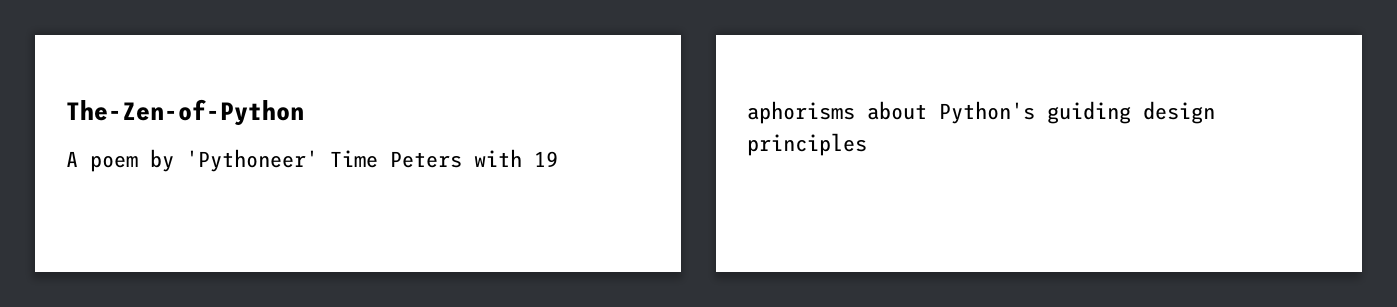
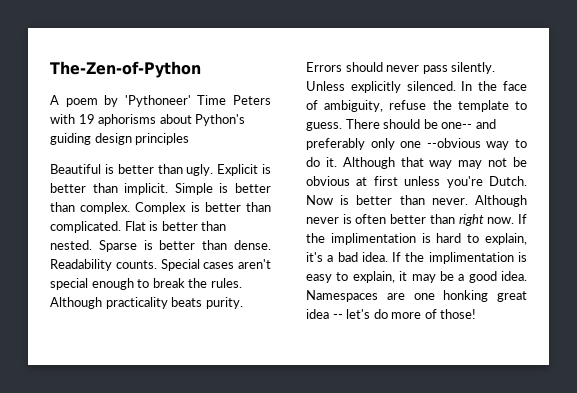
+ Beautiful is better than ugly. Explicit is better than implicit. Simple is better than complex. Complex is better than complicated. Flat is better than nested. Sparse is better than dense. Readability counts. Special cases aren't special enough to break the rules. Although practicality beats purity. Errors should never pass silently. Unless explicitly silenced. In the face of ambiguity, refuse the template to guess. There should be one-- and preferably only one --obvious way to do it. Although that way may not be obvious at first unless you're Dutch. Now is better than never. Although never is often better than right now. If the implimentation is hard to explain, it's a bad idea. If the implimentation is easy to explain, it may be a good idea. Namespaces are one honking great idea -- let's do more of those!

